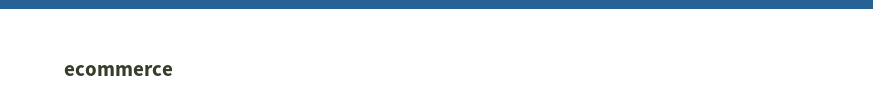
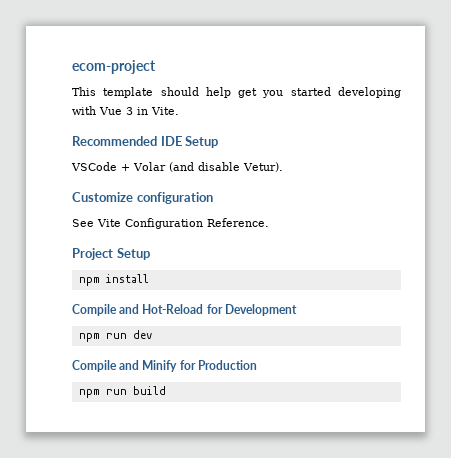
- ecommerce
+ ecom-project
+ This template should help get you started developing with Vue 3 in Vite.
+ Recommended IDE Setup
+ VSCode + Volar (and disable Vetur).
+ Customize configuration
+ See Vite Configuration Reference.
+ Project Setup
+ npm install
+ Compile and Hot-Reload for Development
+ npm run dev
+ Compile and Minify for Production
+ npm run build

